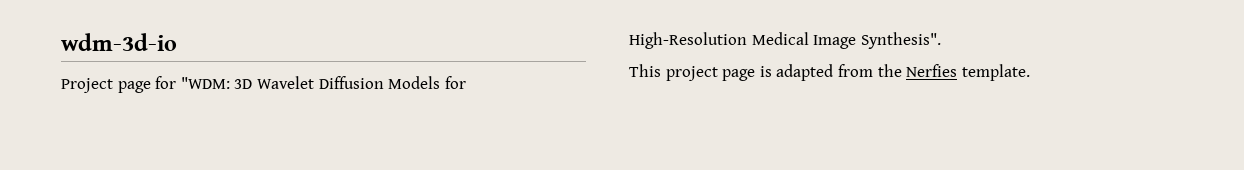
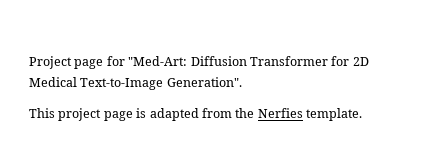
- wdm-3d-io
- Project page for "WDM: 3D Wavelet Diffusion Models for High-Resolution Medical Image Synthesis".
+ Project page for "Med-Art: Diffusion Transformer for 2D Medical Text-to-Image Generation".

